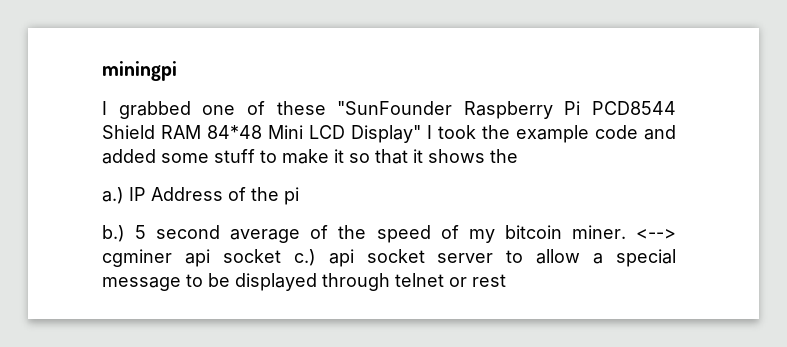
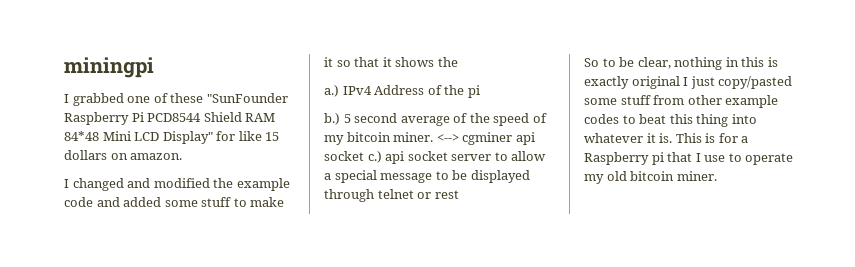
- I grabbed one of these "SunFounder Raspberry Pi PCD8544 Shield RAM 84*48 Mini LCD Display" I took the example code and added some stuff to make it so that it shows the
+ I grabbed one of these "SunFounder Raspberry Pi PCD8544 Shield RAM 84*48 Mini LCD Display" for like 15 dollars on amazon.
+ I changed and modified the example code and added some stuff to make it so that it shows the
- IP Address of the pi
+ IPv4 Address of the pi
+ So to be clear, nothing in this is exactly original I just copy/pasted some stuff from other example codes to beat this thing into whatever it is. This is for a Raspberry pi that I use to operate my old bitcoin miner.

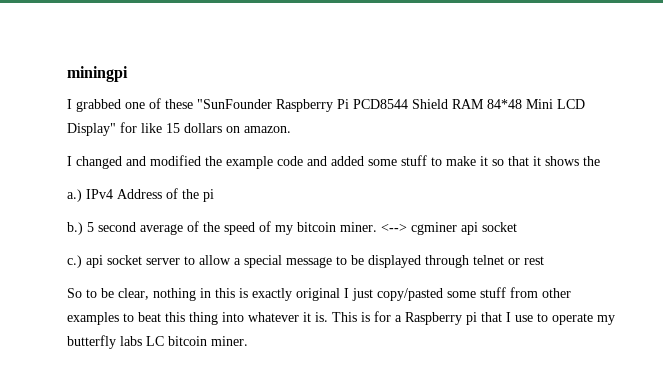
- <--> cgminer api socket c.) api socket server to allow a special message to be displayed through telnet or rest
+ <--> cgminer api socket
+ c.) api socket server to allow a special message to be displayed through telnet or rest
- So to be clear, nothing in this is exactly original I just copy/pasted some stuff from other example codes to beat this thing into whatever it is.
+ So to be clear, nothing in this is exactly original I just copy/pasted some stuff from other examples to beat this thing into whatever it is.
- This is for a Raspberry pi that I use to operate my old bitcoin miner.
+ This is for a Raspberry pi that I use to operate my butterfly labs LC bitcoin miner.

